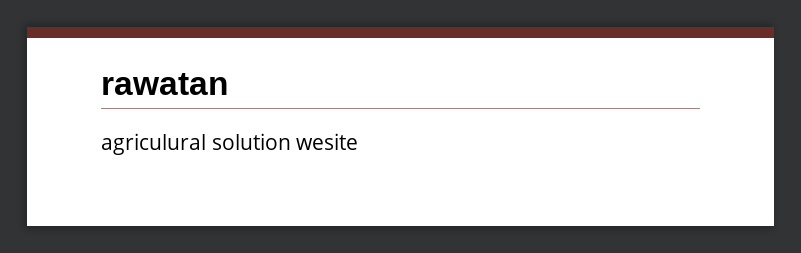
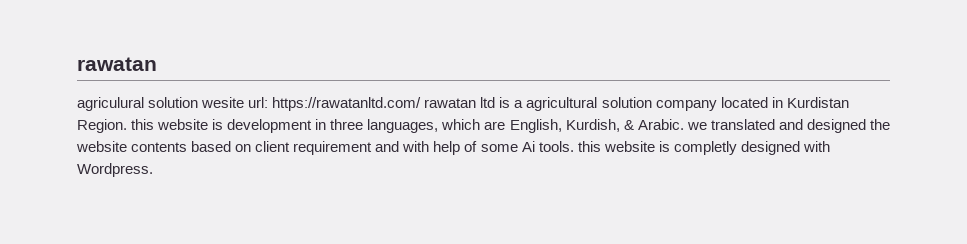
- agriculural solution wesite
+ agriculural solution wesite url: https://rawatanltd.com/ rawatan ltd is a agricultural solution company located in Kurdistan Region. this website is development in three languages, which are English, Kurdish, & Arabic. we translated and designed the website contents based on client requirement and with help of some Ai tools. this website is completly designed with Wordpress.

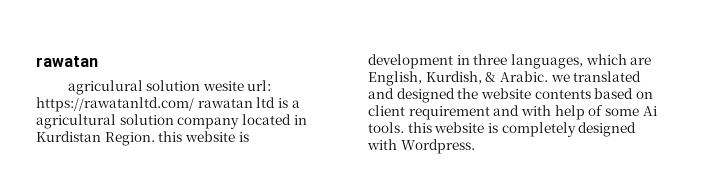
- agriculural solution wesite url: https://rawatanltd.com/ rawatan ltd is a agricultural solution company located in Kurdistan Region. this website is development in three languages, which are English, Kurdish, & Arabic. we translated and designed the website contents based on client requirement and with help of some Ai tools. this website is completly designed with Wordpress.
+ agriculural solution wesite url: https://rawatanltd.com/ rawatan ltd is a agricultural solution company located in Kurdistan Region. this website is development in three languages, which are English, Kurdish, & Arabic. we translated and designed the website contents based on client requirement and with help of some Ai tools. this website is completely designed with Wordpress.

